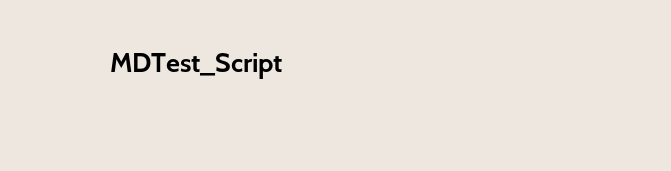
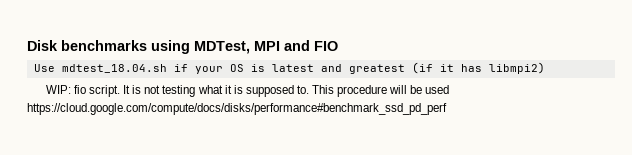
- MDTest_Script
+ Disk benchmarks using MDTest, MPI and FIO
+ Use mdtest_18.04.sh if your OS is latest and greatest (if it has libmpi2)
+ WIP: fio script. It is not testing what it is supposed to. This procedure will be used https://cloud.google.com/compute/docs/disks/performance#benchmark_ssd_pd_perf

